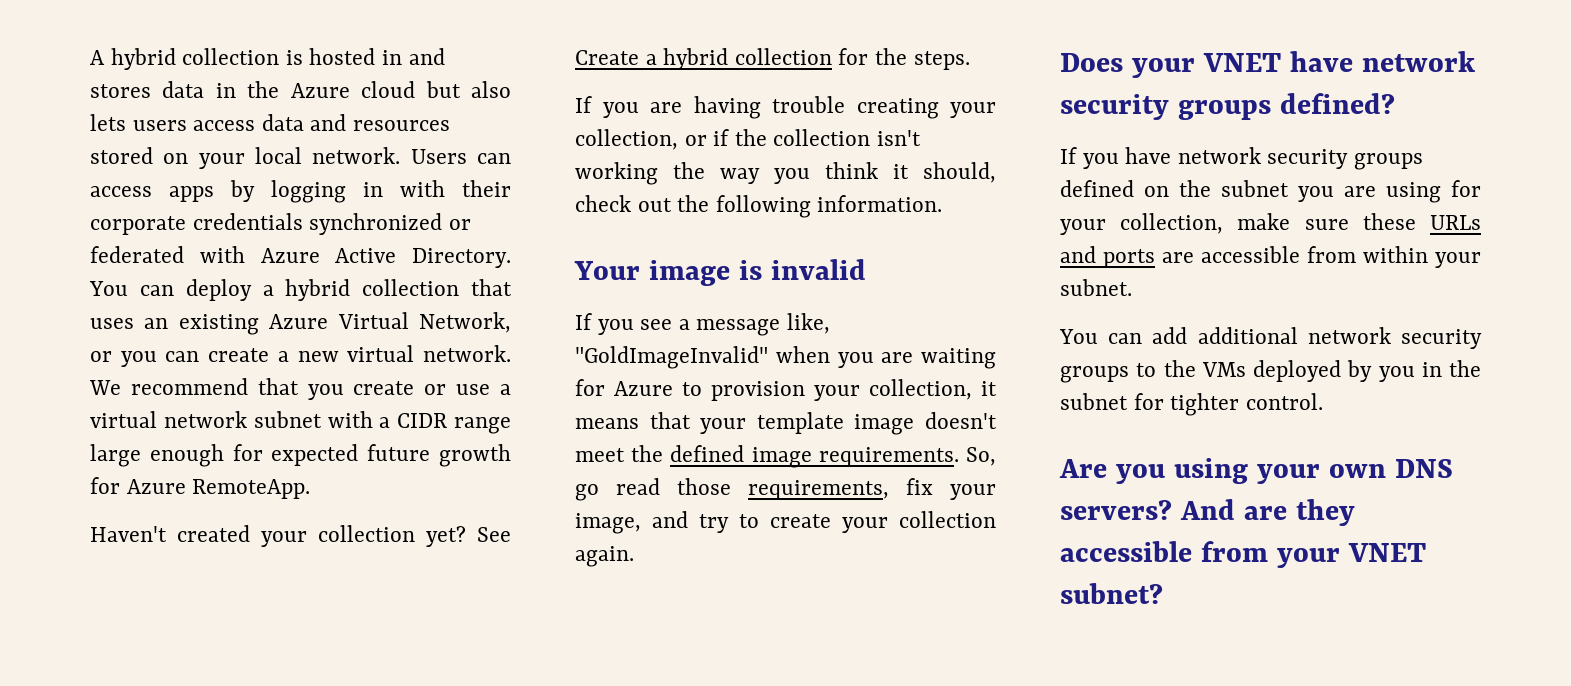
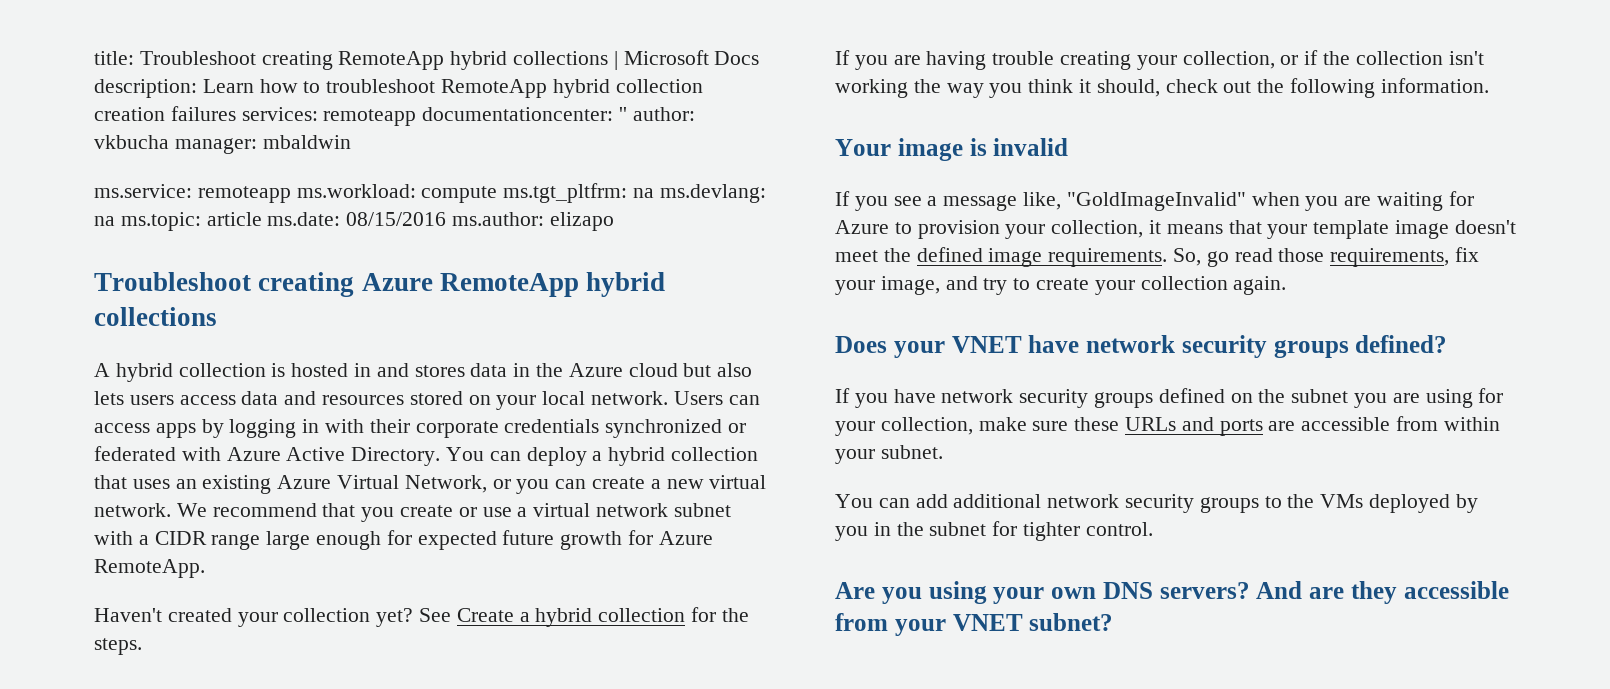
+ title: Troubleshoot creating RemoteApp hybrid collections | Microsoft Docs description: Learn how to troubleshoot RemoteApp hybrid collection creation failures services: remoteapp documentationcenter: '' author: vkbucha manager: mbaldwin
+ ms.service: remoteapp ms.workload: compute ms.tgt_pltfrm: na ms.devlang: na ms.topic: article ms.date: 08/15/2016 ms.author: elizapo
+ Troubleshoot creating Azure RemoteApp hybrid collections

